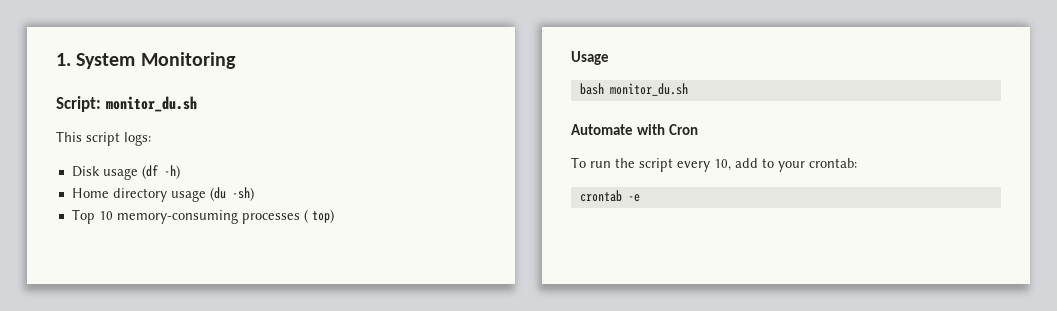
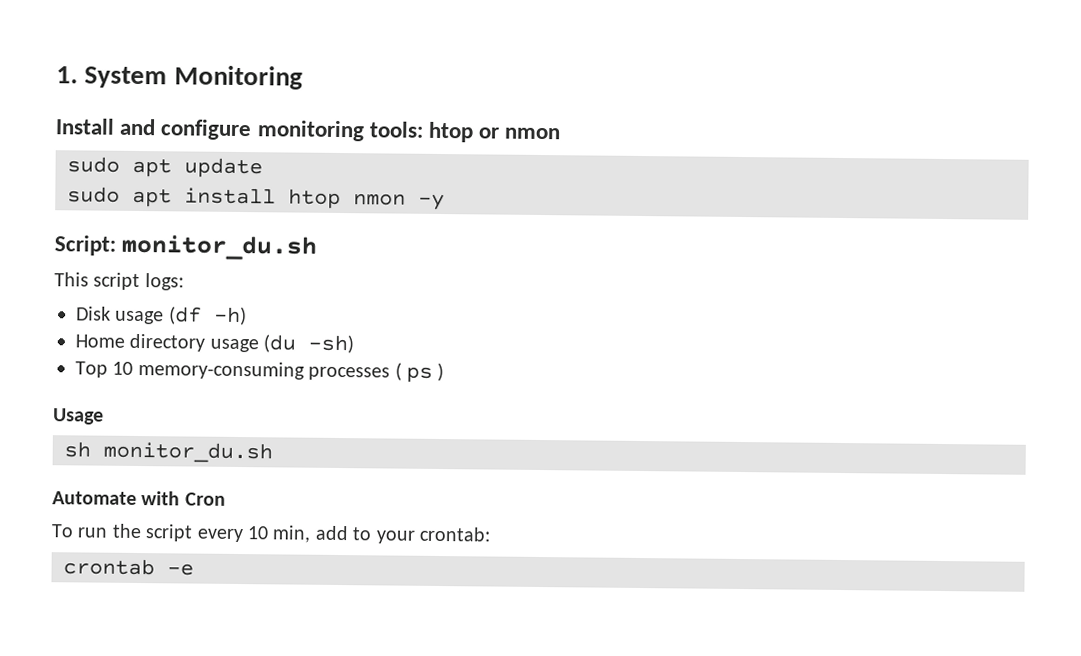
+ Install and configure monitoring tools: htop or nmon
+ sudo apt update
+ sudo apt install htop nmon -y
- Top 10 memory-consuming processes ( top)
+ Top 10 memory-consuming processes ( ps )
- bash monitor_du.sh
+ sh monitor_du.sh
- To run the script every 10, add to your crontab:
+ To run the script every 10 min, add to your crontab:

